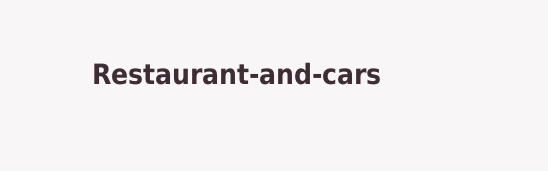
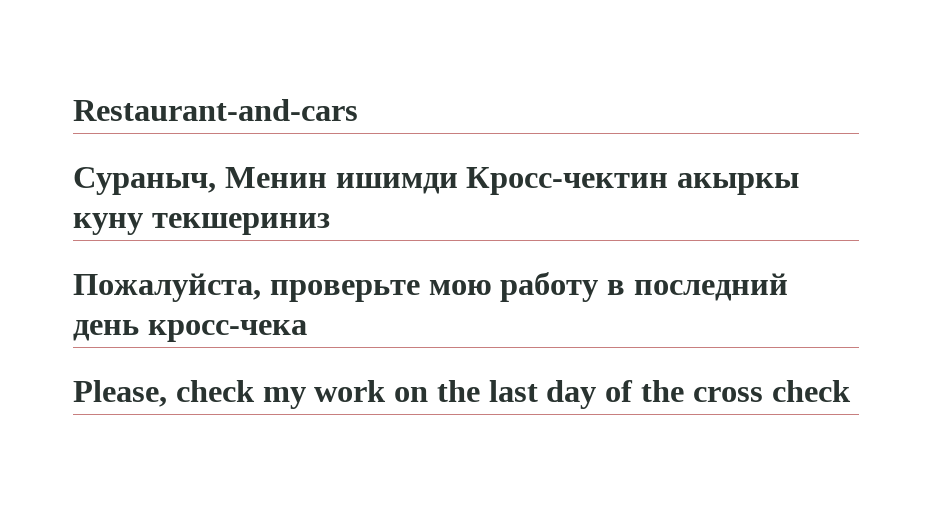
+ Сураныч, Менин ишимди Кросс-чектин акыркы куну текшериниз
+ Пожалуйста, проверьте мою работу в последний день кросс-чека
+ Please, check my work on the last day of the cross check

